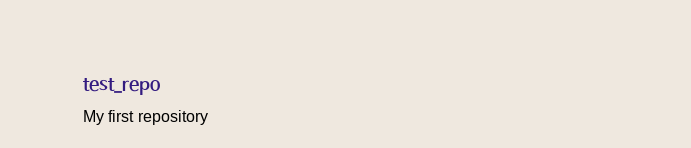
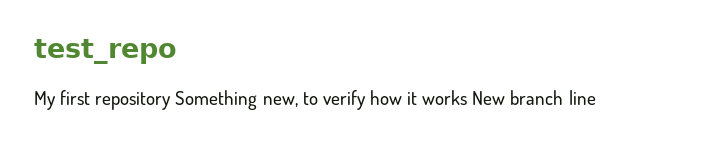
- My first repository
+ My first repository Something new, to verify how it works New branch line

